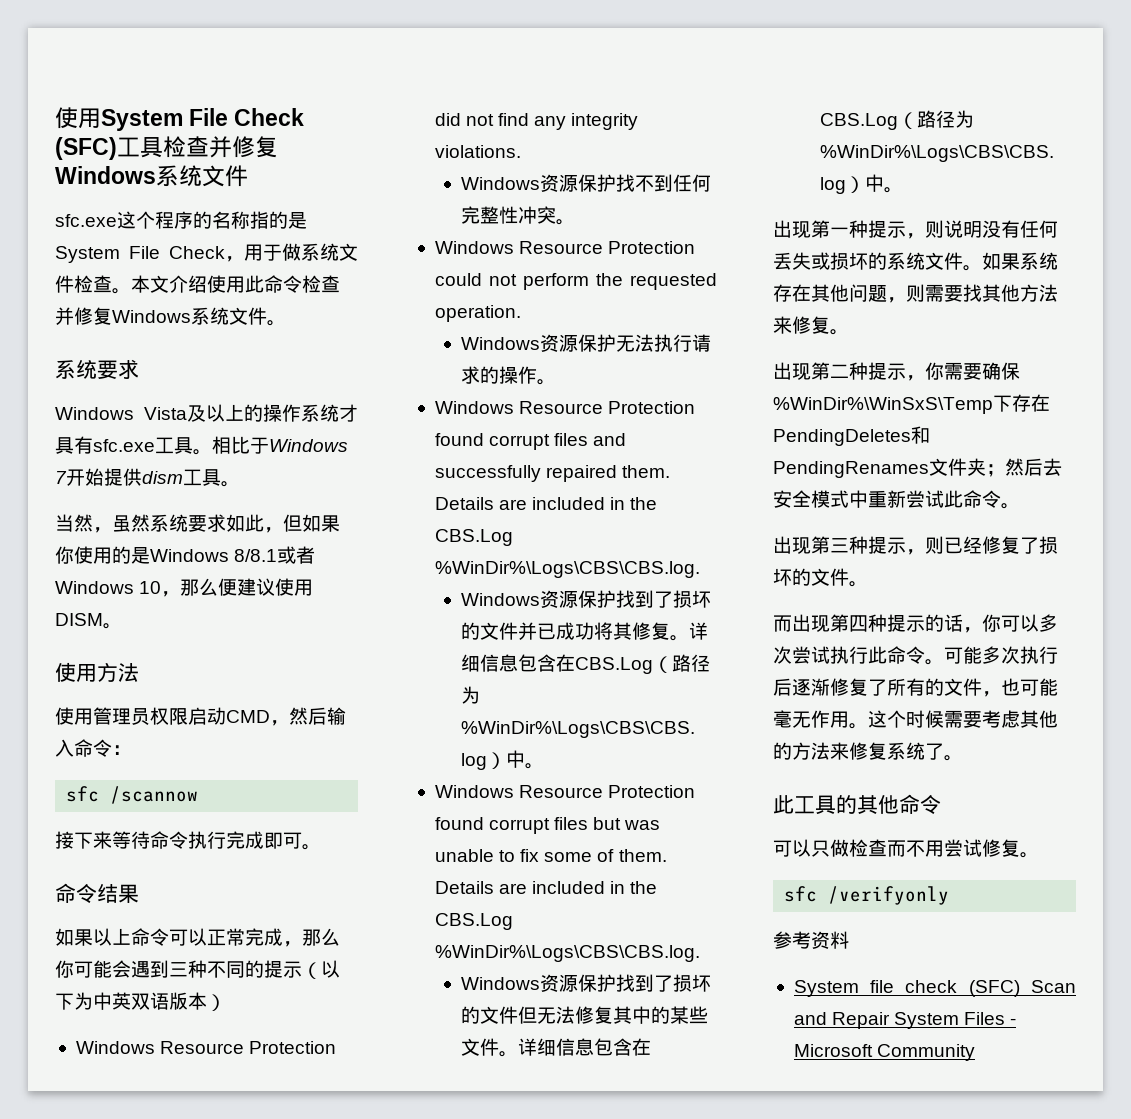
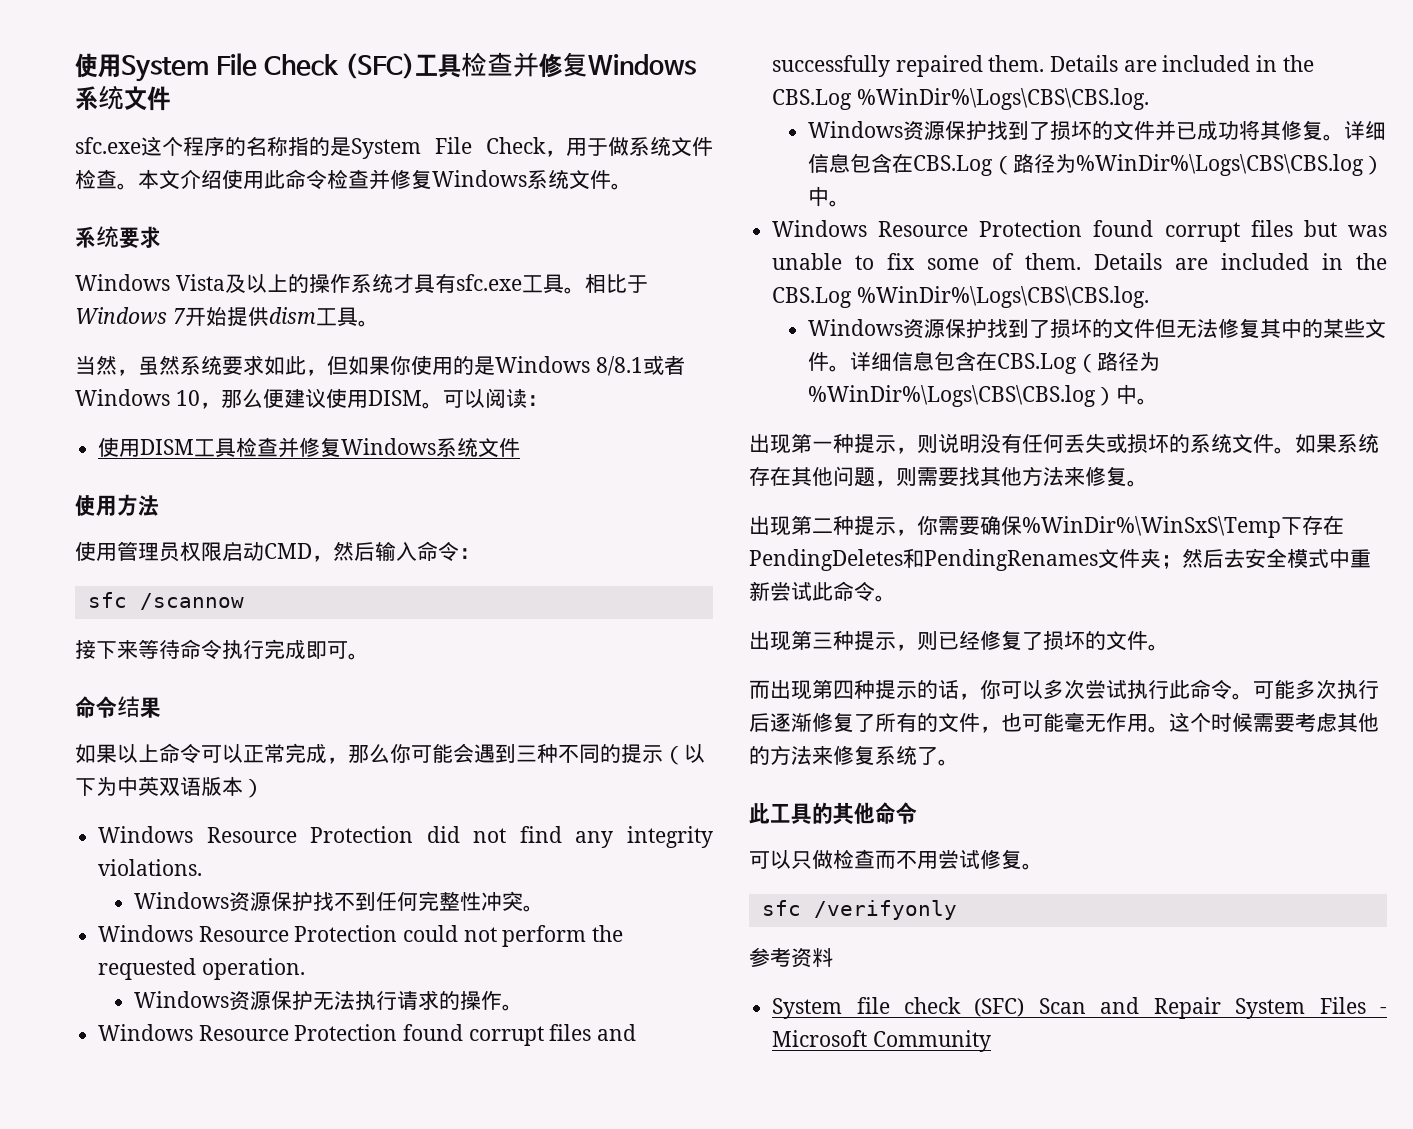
+ 可以阅读：
+ 使用DISM工具检查并修复Windows系统文件

